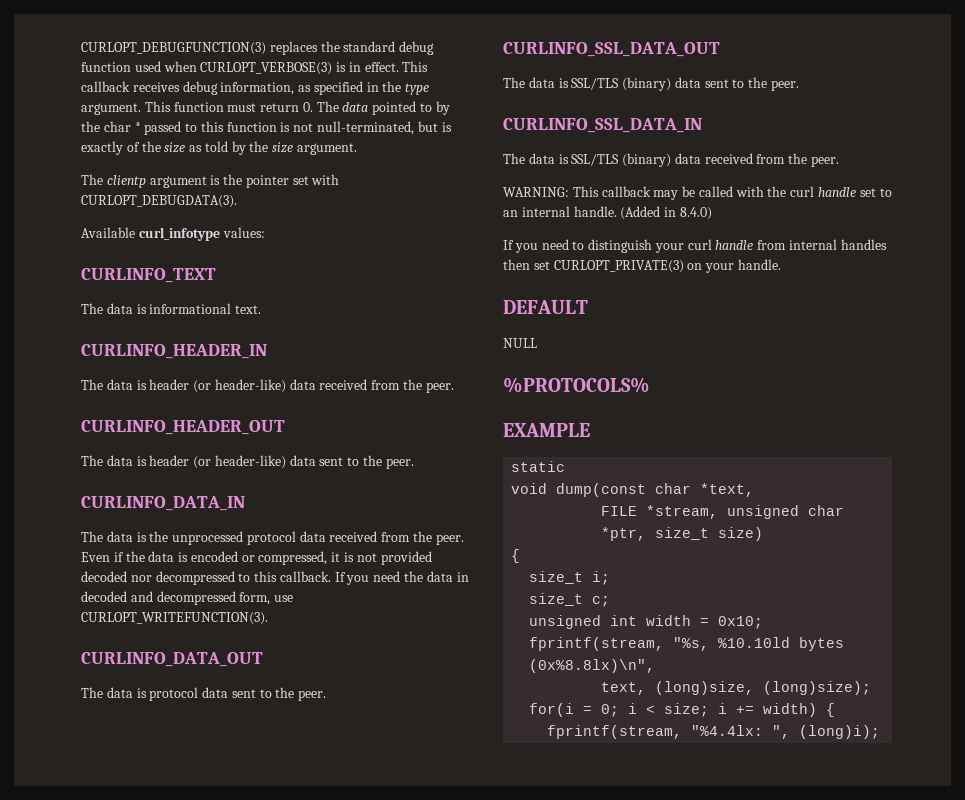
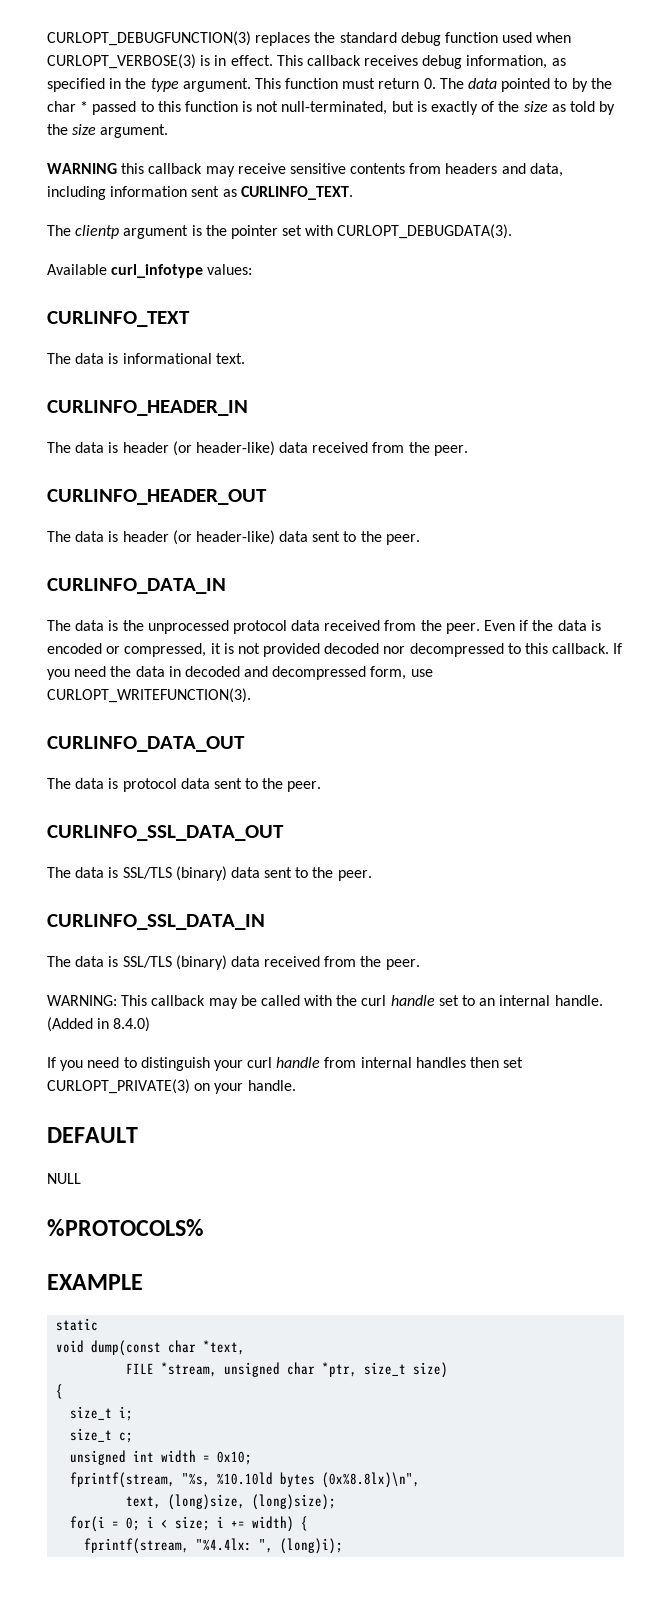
+ WARNING this callback may receive sensitive contents from headers and data, including information sent as CURLINFO_TEXT.

